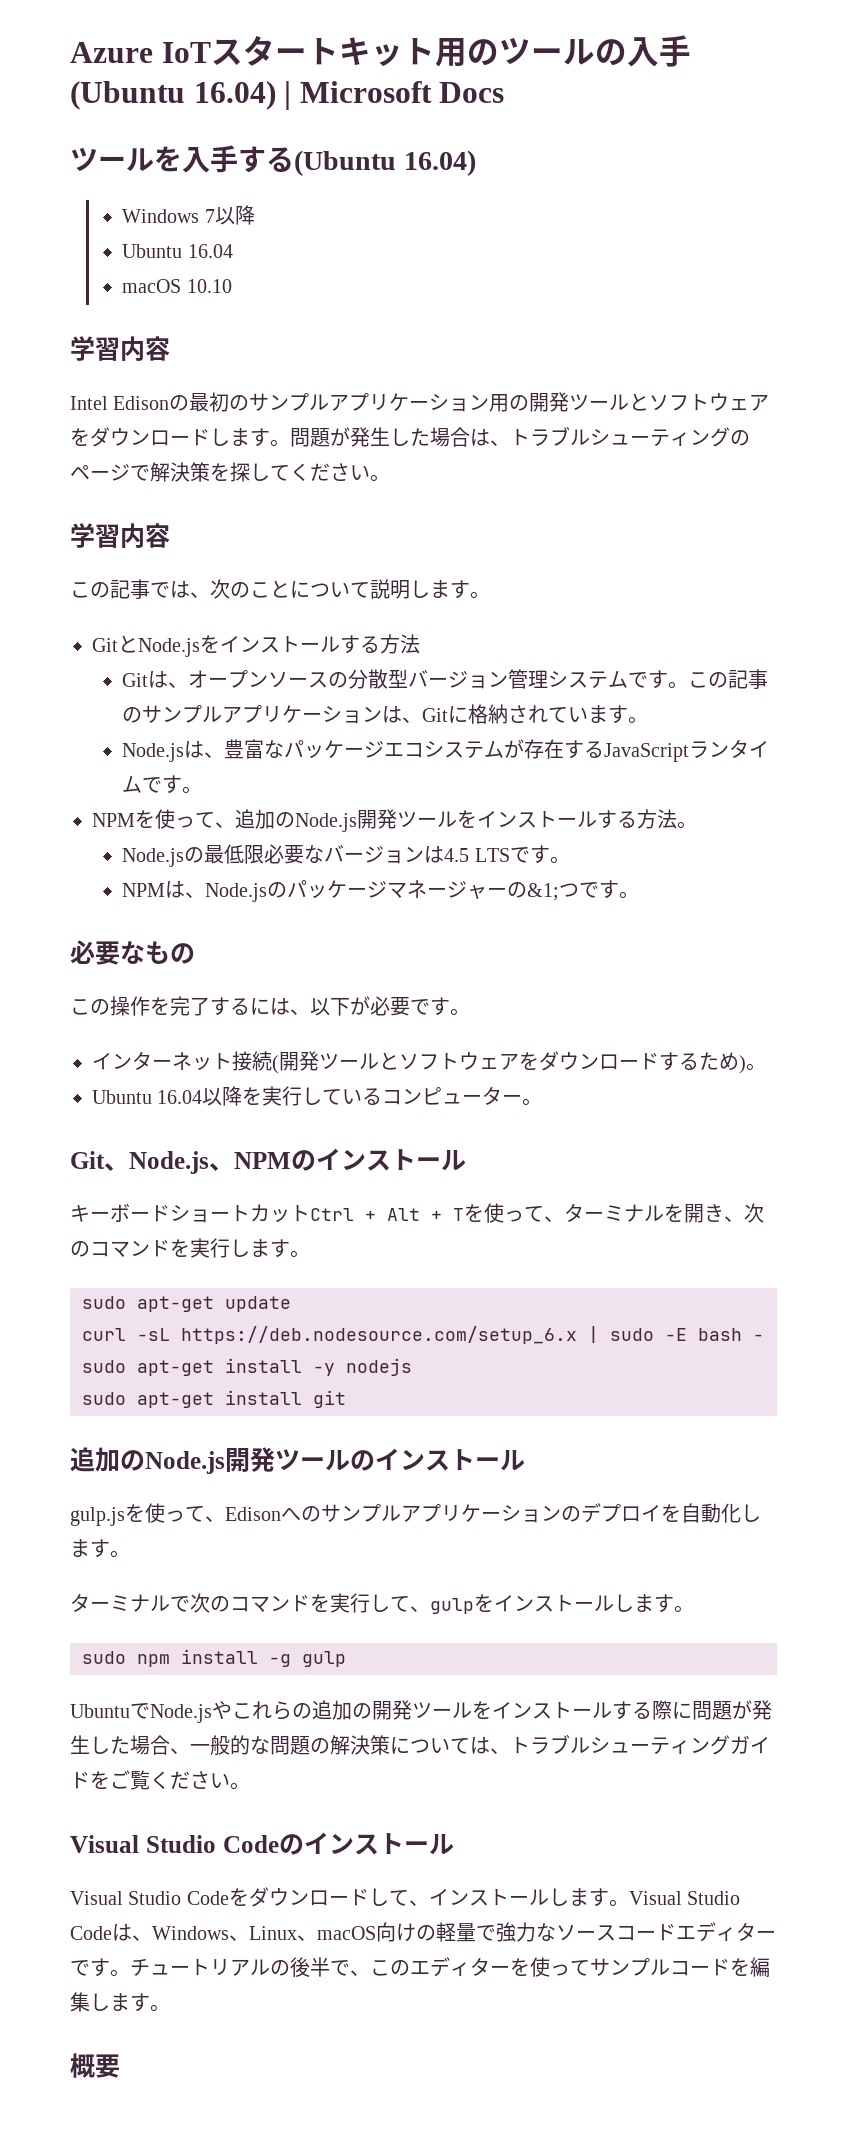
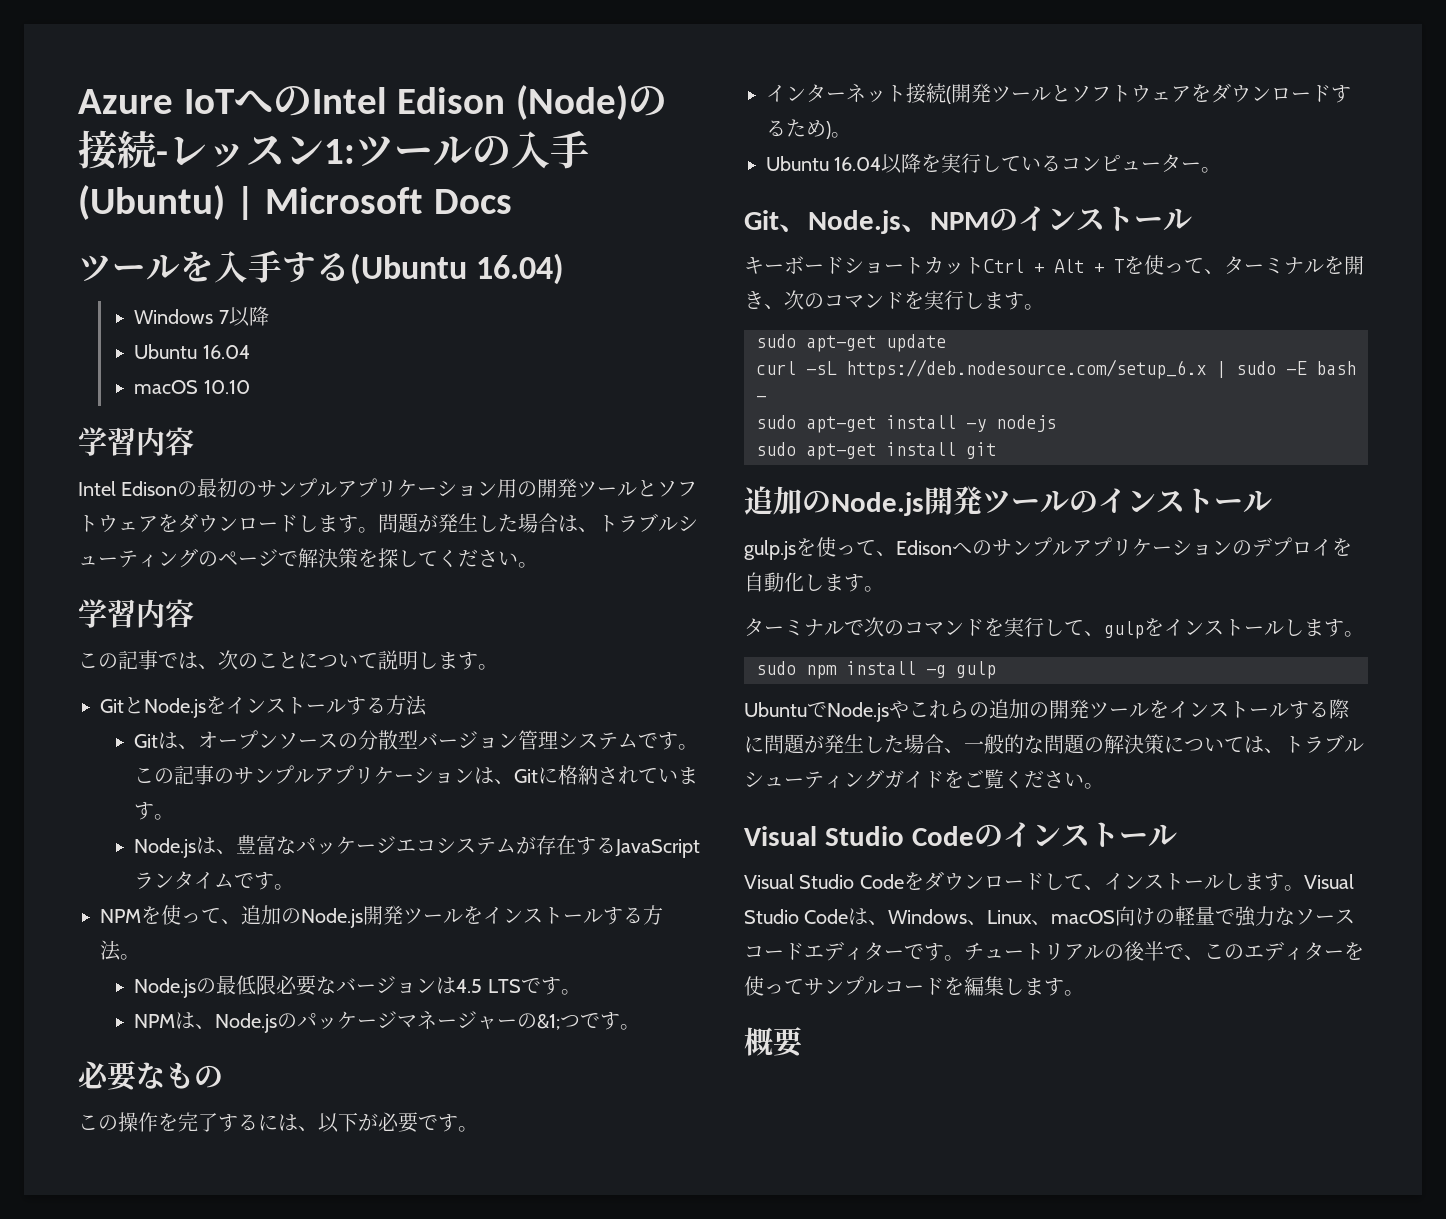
- Azure IoTスタートキット用のツールの入手(Ubuntu 16.04) | Microsoft Docs
+ Azure IoTへのIntel Edison (Node)の接続-レッスン1:ツールの入手(Ubuntu) | Microsoft Docs

